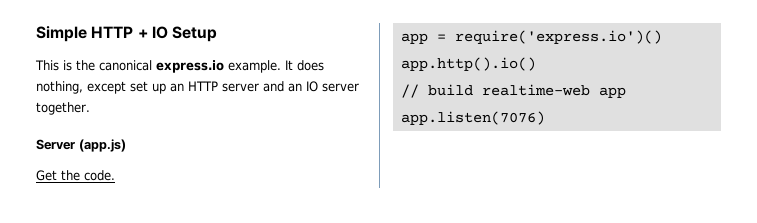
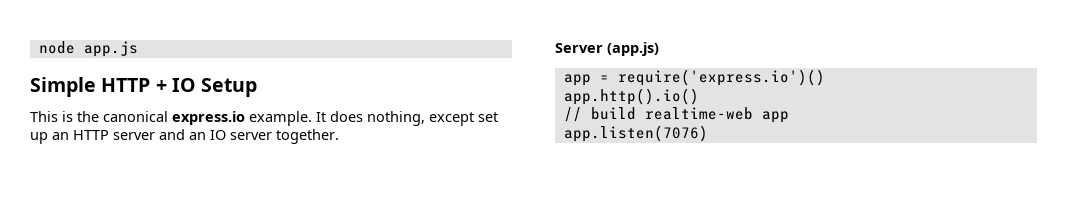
+ node app.js
- Get the code.

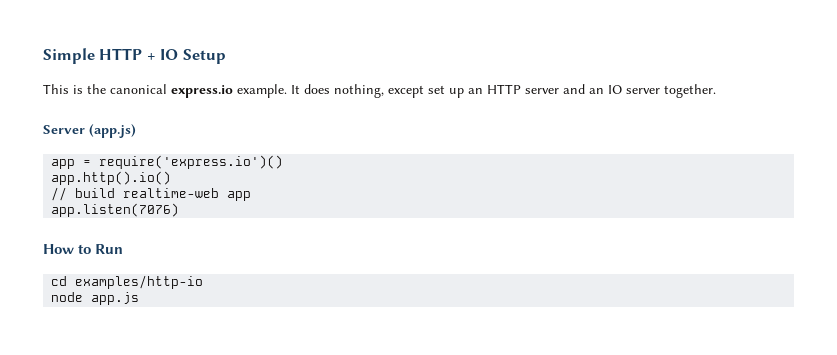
- node app.js
+ How to Run
+ cd examples/http-io
+ node app.js

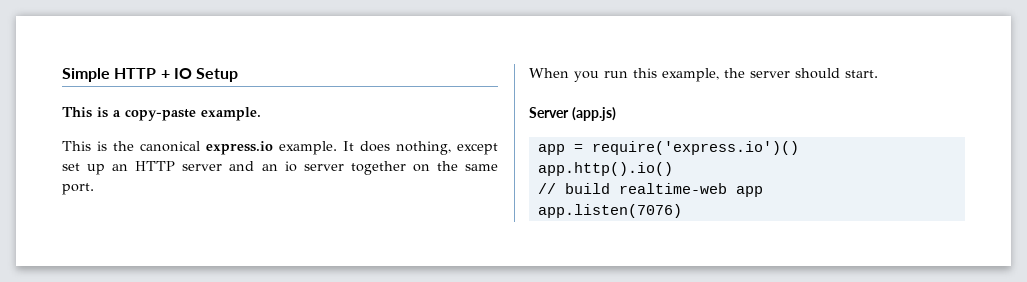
+ This is a copy-paste example.
- It does nothing, except set up an HTTP server and an IO server together.
+ It does nothing, except set up an HTTP server and an io server together on the same port.
+ When you run this example, the server should start.
- How to Run
- cd examples/http-io
- node app.js

